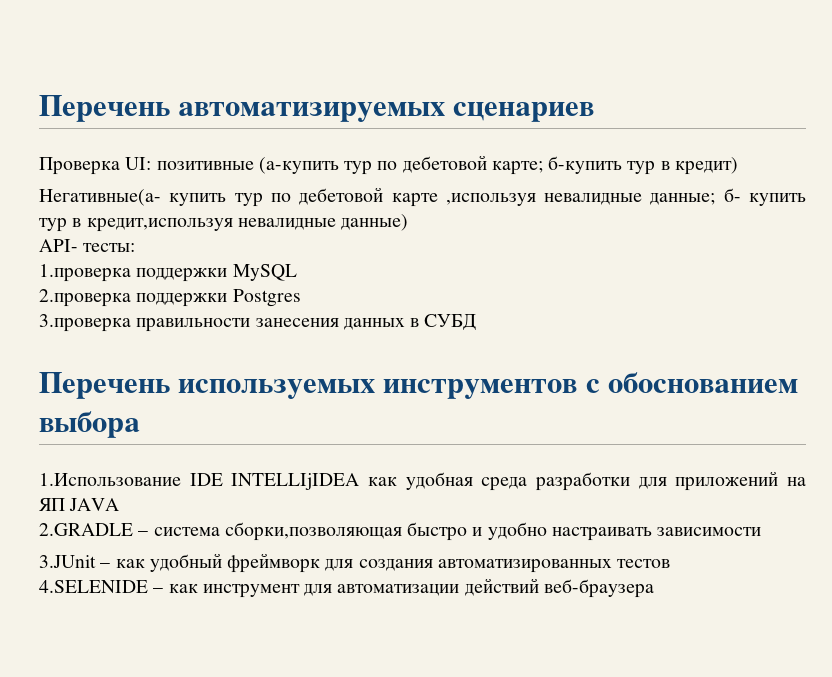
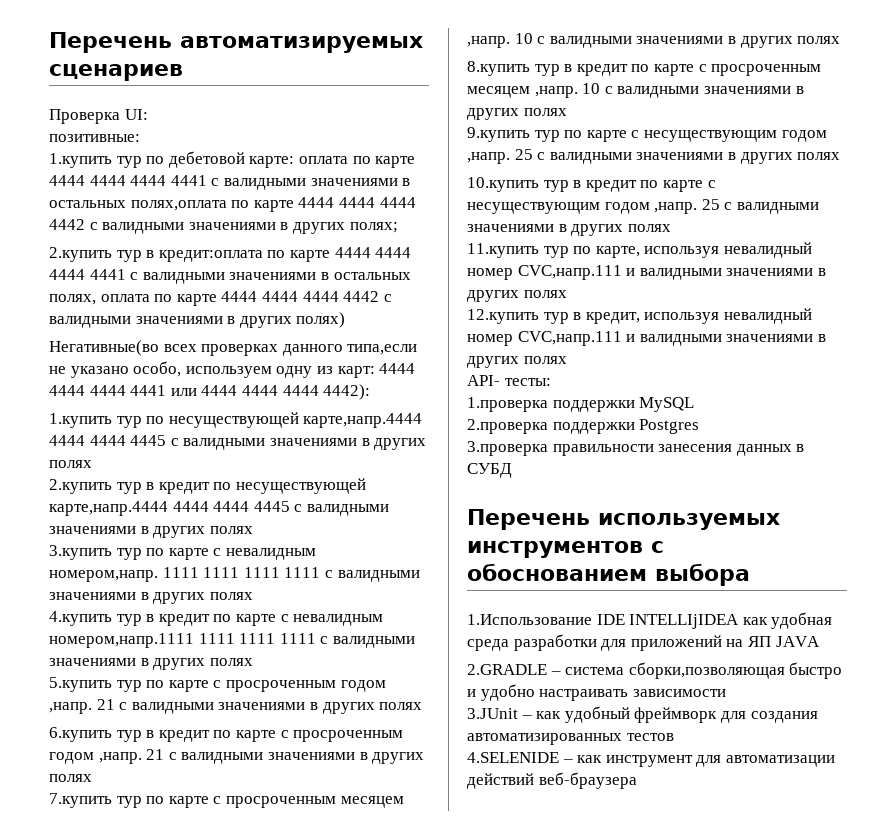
- Проверка UI: позитивные (а-купить тур по дебетовой карте; б-купить тур в кредит)
- Негативные(а- купить тур по дебетовой карте ,используя невалидные данные; б- купить тур в кредит,используя невалидные данные)
+ Проверка UI:
+ позитивные:
+ 1.купить тур по дебетовой карте: оплата по карте 4444 4444 4444 4441 с валидными значениями в остальных полях,оплата по карте 4444 4444 4444 4442 с валидными значениями в других полях;
+ 2.купить тур в кредит:оплата по карте 4444 4444 4444 4441 с валидными значениями в остальных полях, оплата по карте 4444 4444 4444 4442 с валидными значениями в других полях)
+ Негативные(во всех проверках данного типа,если не указано особо, используем одну из карт: 4444 4444 4444 4441 или 4444 4444 4444 4442):
+ 1.купить тур по несуществующей карте,напр.4444 4444 4444 4445 с валидными значениями в других полях
+ 2.купить тур в кредит по несуществующей карте,напр.4444 4444 4444 4445 с валидными значениями в других полях
+ 3.купить тур по карте с невалидным номером,напр. 1111 1111 1111 1111 с валидными значениями в других полях
+ 4.купить тур в кредит по карте с невалидным номером,напр.1111 1111 1111 1111 с валидными значениями в других полях
+ 5.купить тур по карте с просроченным годом ,напр. 21 с валидными значениями в других полях
+ 6.купить тур в кредит по карте с просроченным годом ,напр. 21 с валидными значениями в других полях
+ 7.купить тур по карте с просроченным месяцем ,напр. 10 с валидными значениями в других полях
+ 8.купить тур в кредит по карте с просроченным месяцем ,напр. 10 с валидными значениями в других полях
+ 9.купить тур по карте с несуществующим годом ,напр. 25 с валидными значениями в других полях
+ 10.купить тур в кредит по карте с несуществующим годом ,напр. 25 с валидными значениями в других полях
+ 11.купить тур по карте, используя невалидный номер CVC,напр.111 и валидными значениями в других полях
+ 12.купить тур в кредит, используя невалидный номер CVC,напр.111 и валидными значениями в других полях

